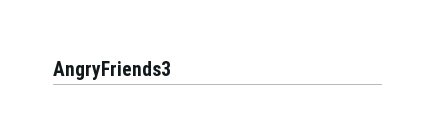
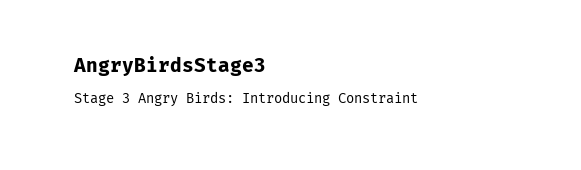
- AngryFriends3
+ AngryBirdsStage3
+ Stage 3 Angry Birds: Introducing Constraint

